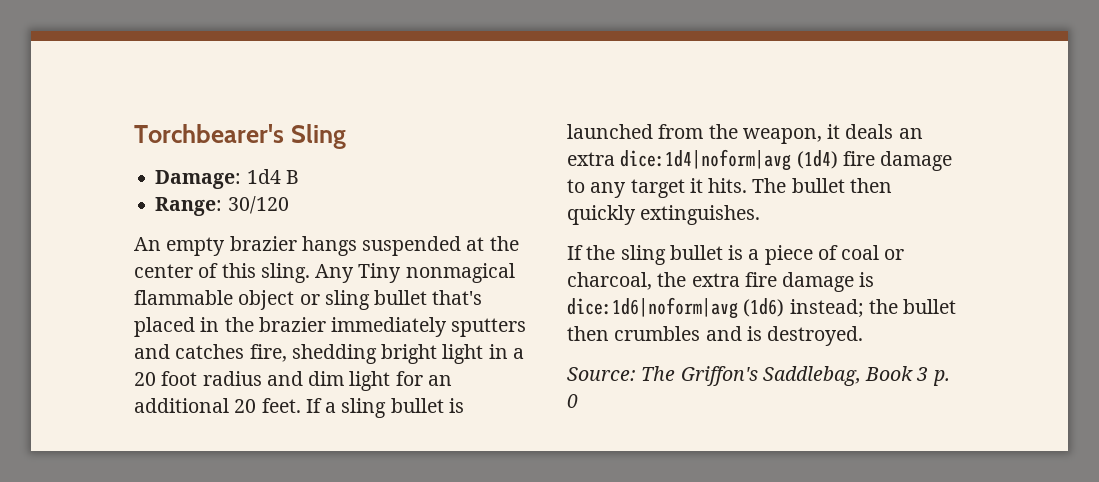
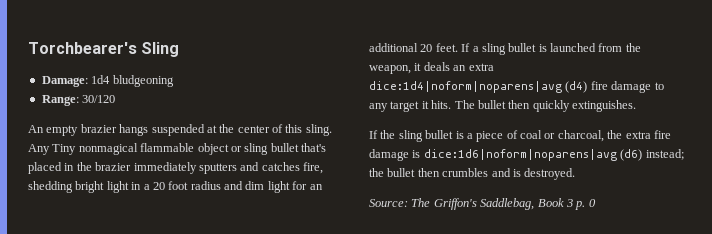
- Damage: 1d4 B
+ Damage: 1d4 bludgeoning
- If a sling bullet is launched from the weapon, it deals an extra dice:1d4|noform|avg (1d4) fire damage to any target it hits.
+ If a sling bullet is launched from the weapon, it deals an extra dice:1d4|noform|noparens|avg (d4) fire damage to any target it hits.
- If the sling bullet is a piece of coal or charcoal, the extra fire damage is dice:1d6|noform|avg (1d6) instead; the bullet then crumbles and is destroyed.
+ If the sling bullet is a piece of coal or charcoal, the extra fire damage is dice:1d6|noform|noparens|avg (d6) instead; the bullet then crumbles and is destroyed.

